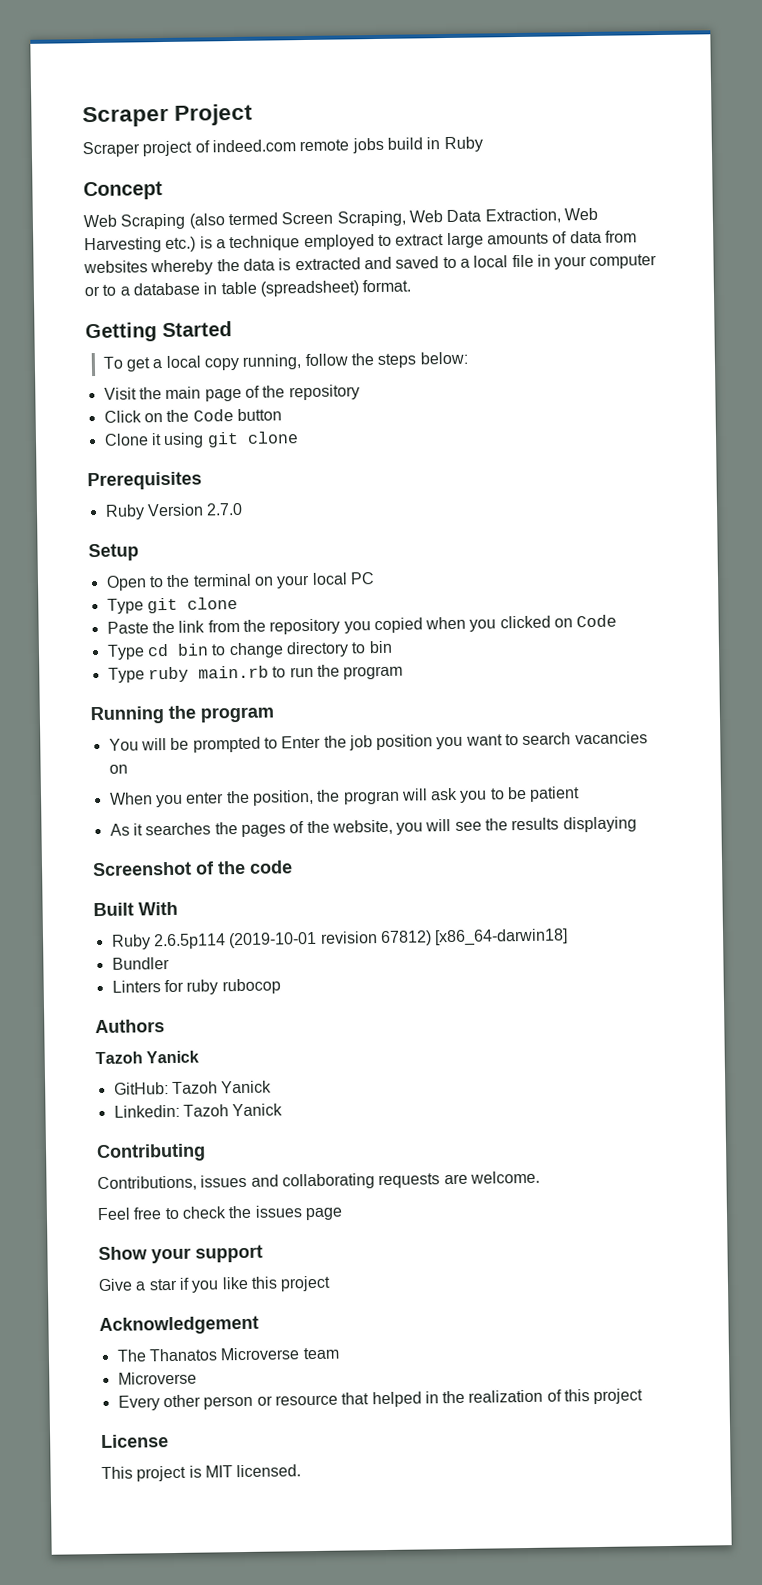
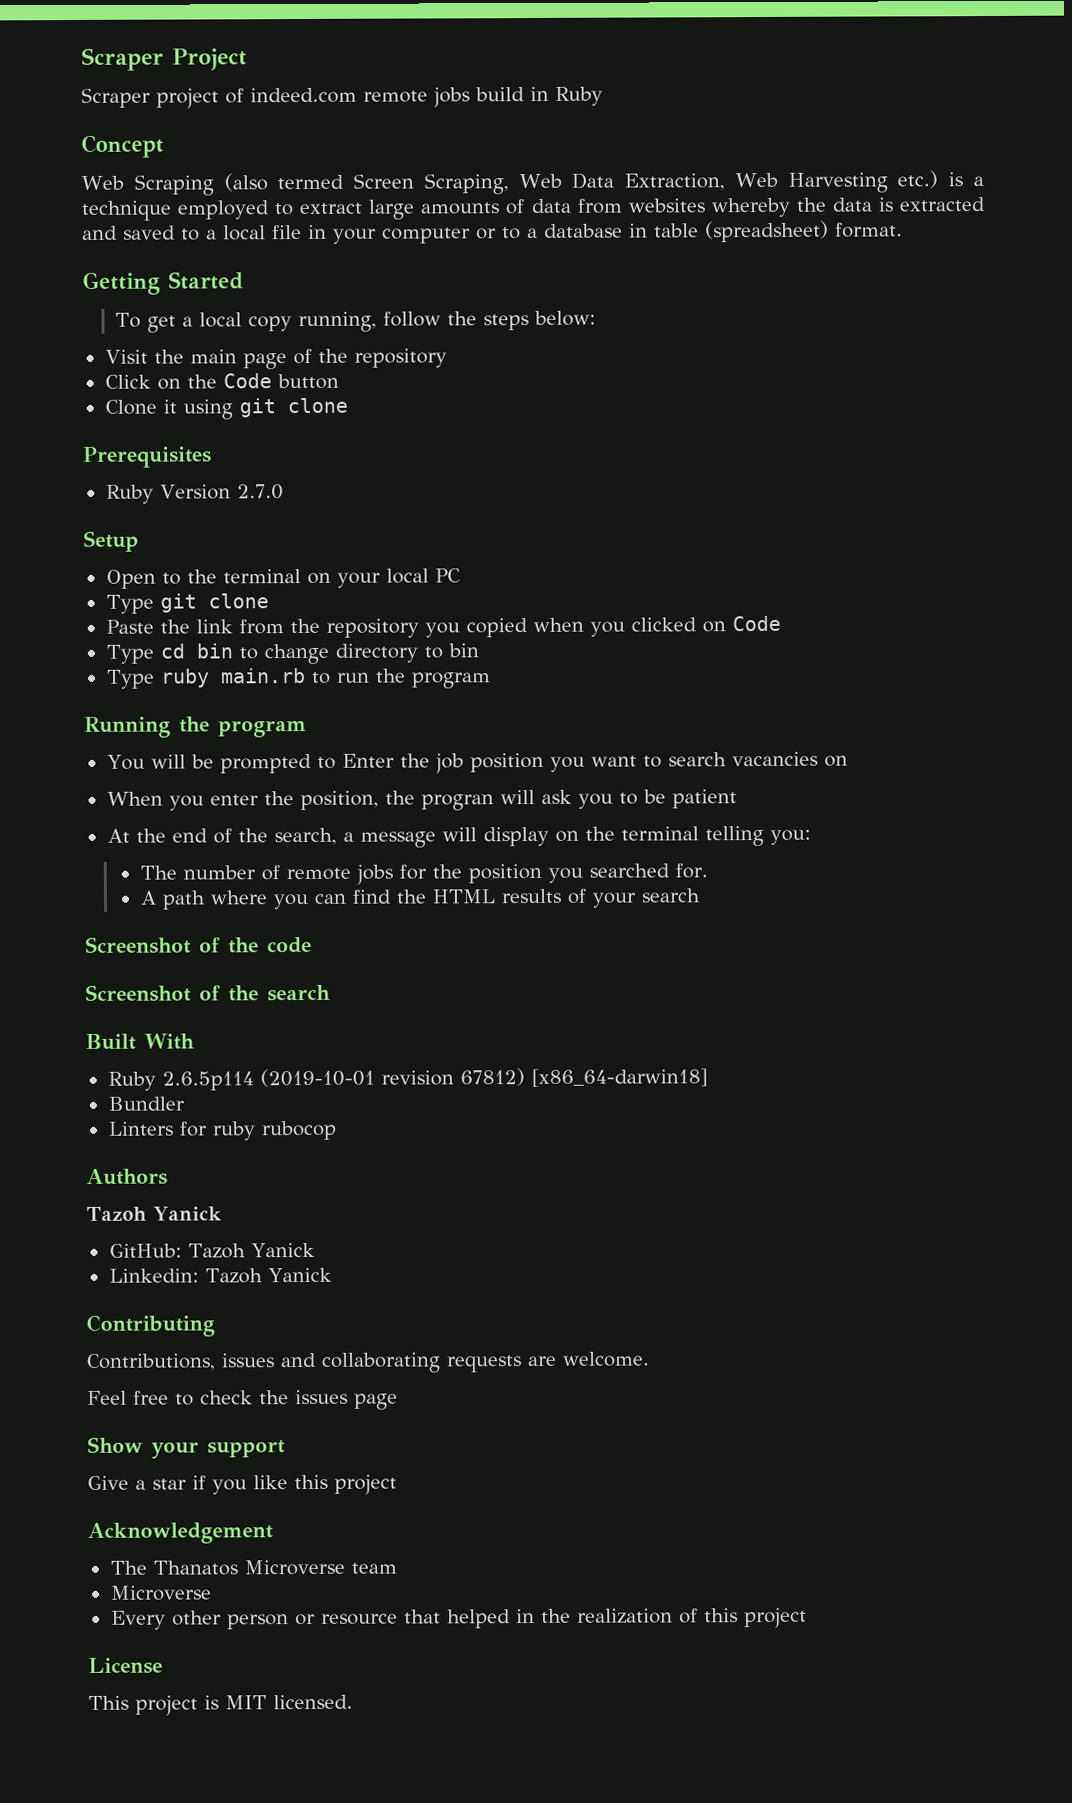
- As it searches the pages of the website, you will see the results displaying
+ At the end of the search, a message will display on the terminal telling you:
+ The number of remote jobs for the position you searched for.
+ A path where you can find the HTML results of your search
+ Screenshot of the search

